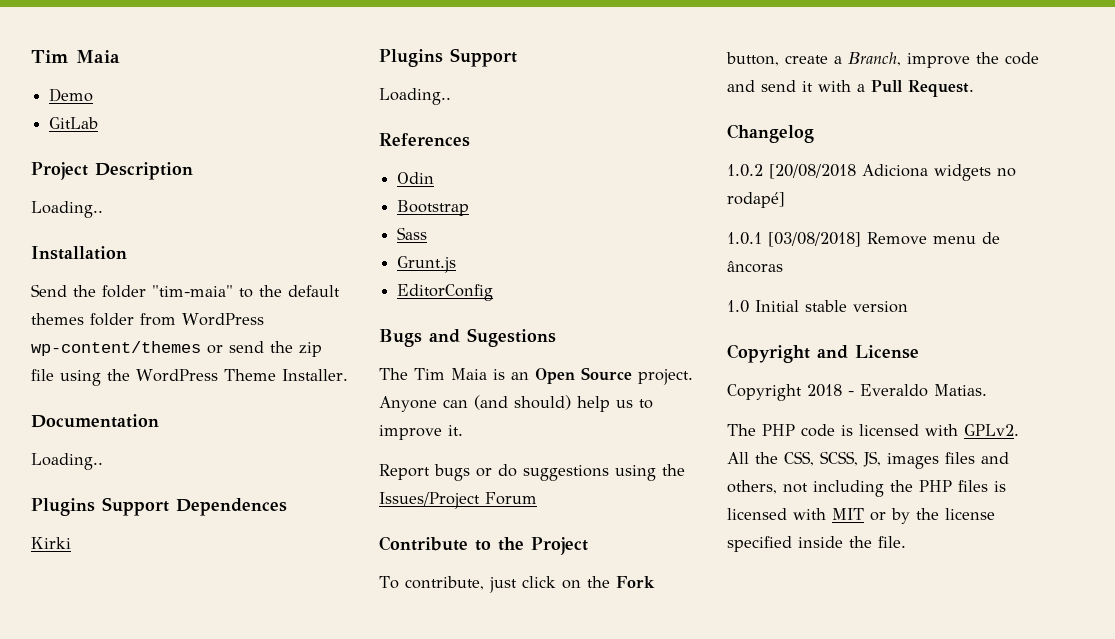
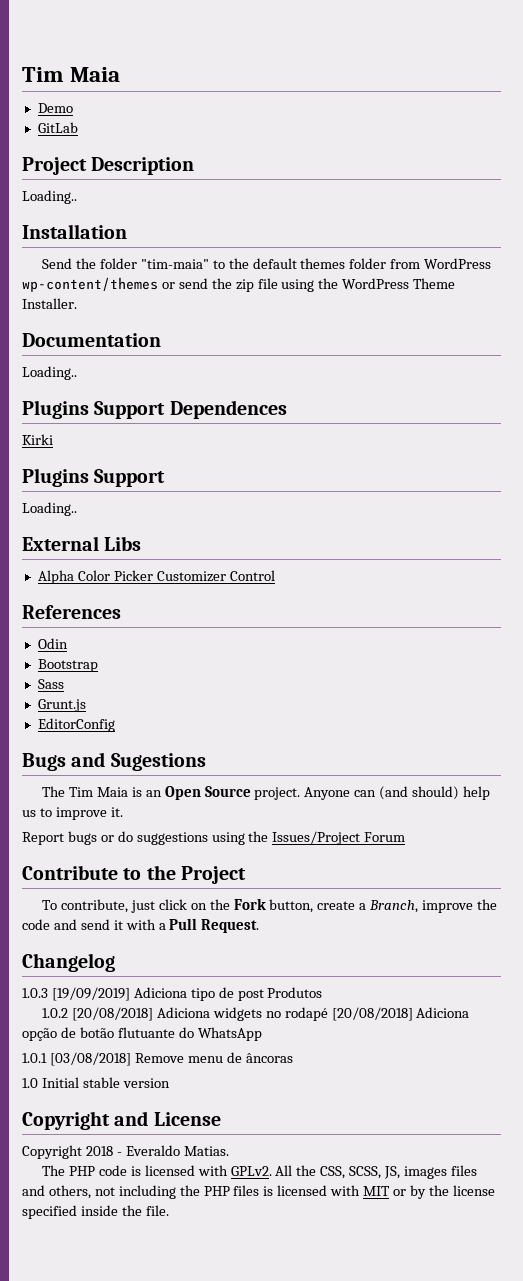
+ External Libs
+ Alpha Color Picker Customizer Control
+ 1.0.3 [19/09/2019] Adiciona tipo de post Produtos
- 1.0.2 [20/08/2018 Adiciona widgets no rodapé]
+ 1.0.2 [20/08/2018] Adiciona widgets no rodapé [20/08/2018] Adiciona opção de botão flutuante do WhatsApp

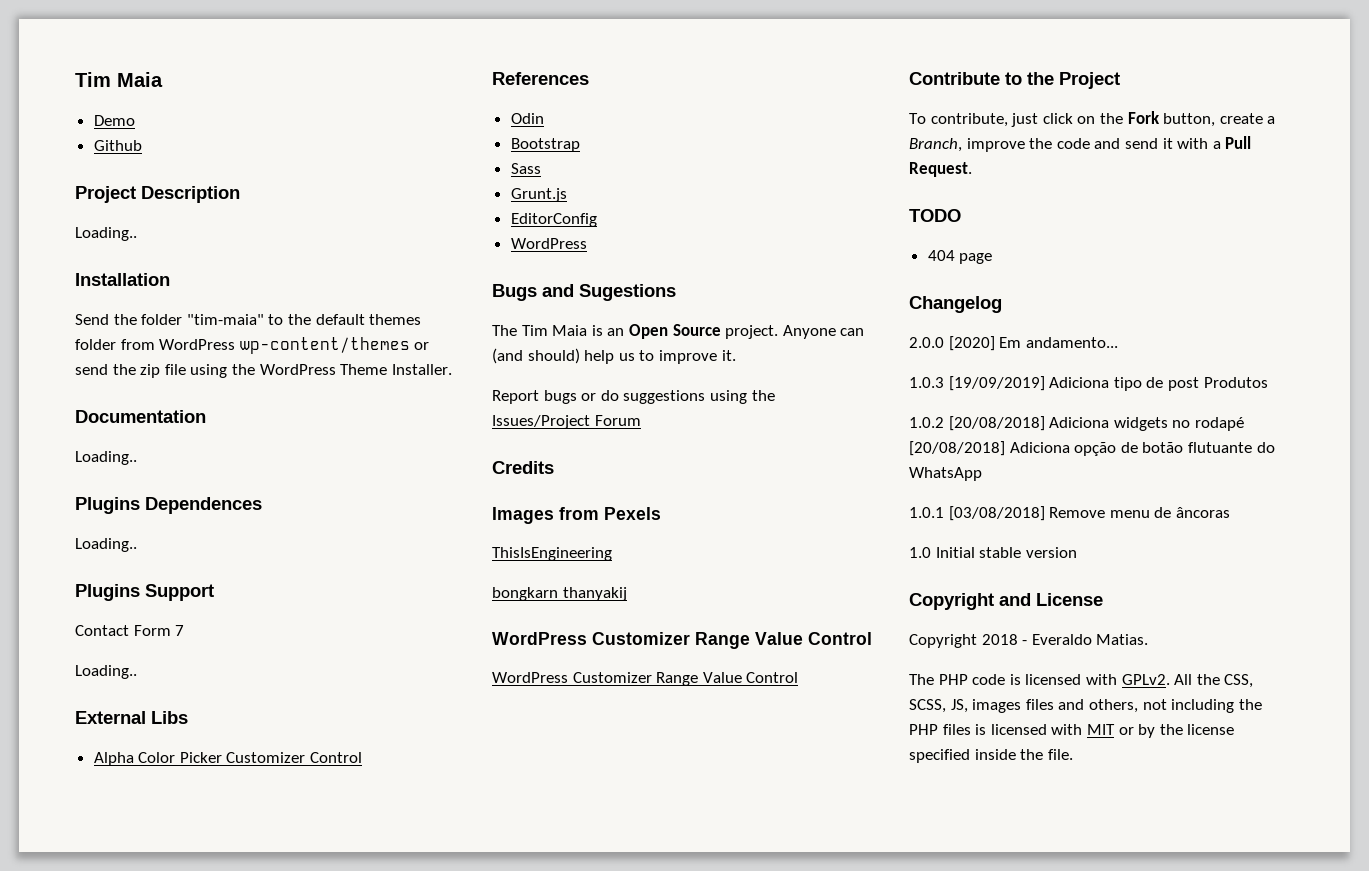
- GitLab
+ Github
- Plugins Support Dependences
- Kirki
+ Plugins Dependences
+ Loading..
  Plugins Support
+ Contact Form 7
  EditorConfig
+ WordPress
+ Credits
+ Images from Pexels
+ ThisIsEngineering
+ bongkarn thanyakij
+ WordPress Customizer Range Value Control
+ WordPress Customizer Range Value Control
+ TODO
+ 404 page
  Changelog
+ 2.0.0 [2020] Em andamento...

